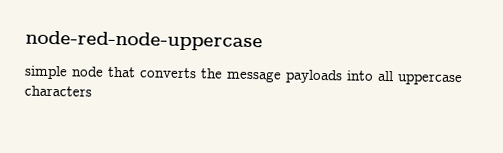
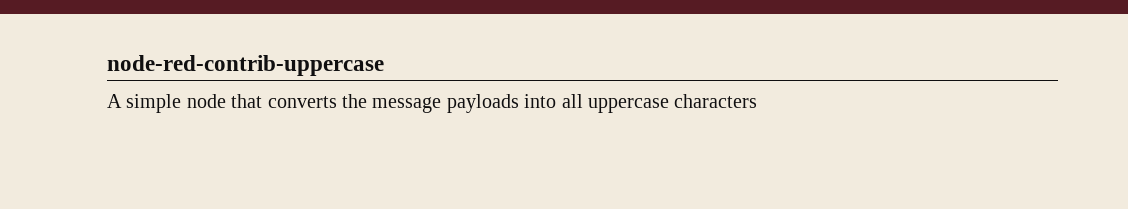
- node-red-node-uppercase
- simple node that converts the message payloads into all uppercase characters
+ node-red-contrib-uppercase
+ A simple node that converts the message payloads into all uppercase characters

